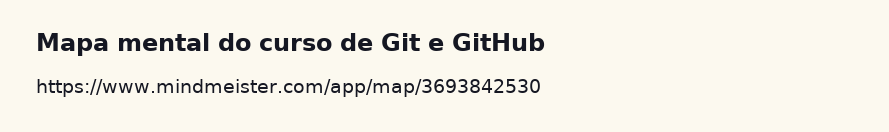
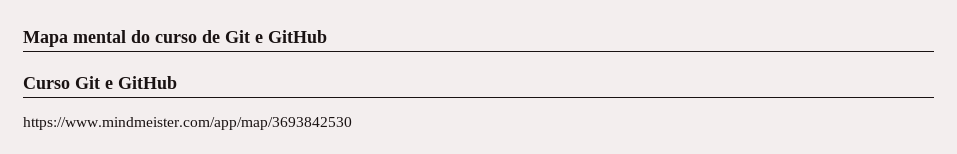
+ Curso Git e GitHub

